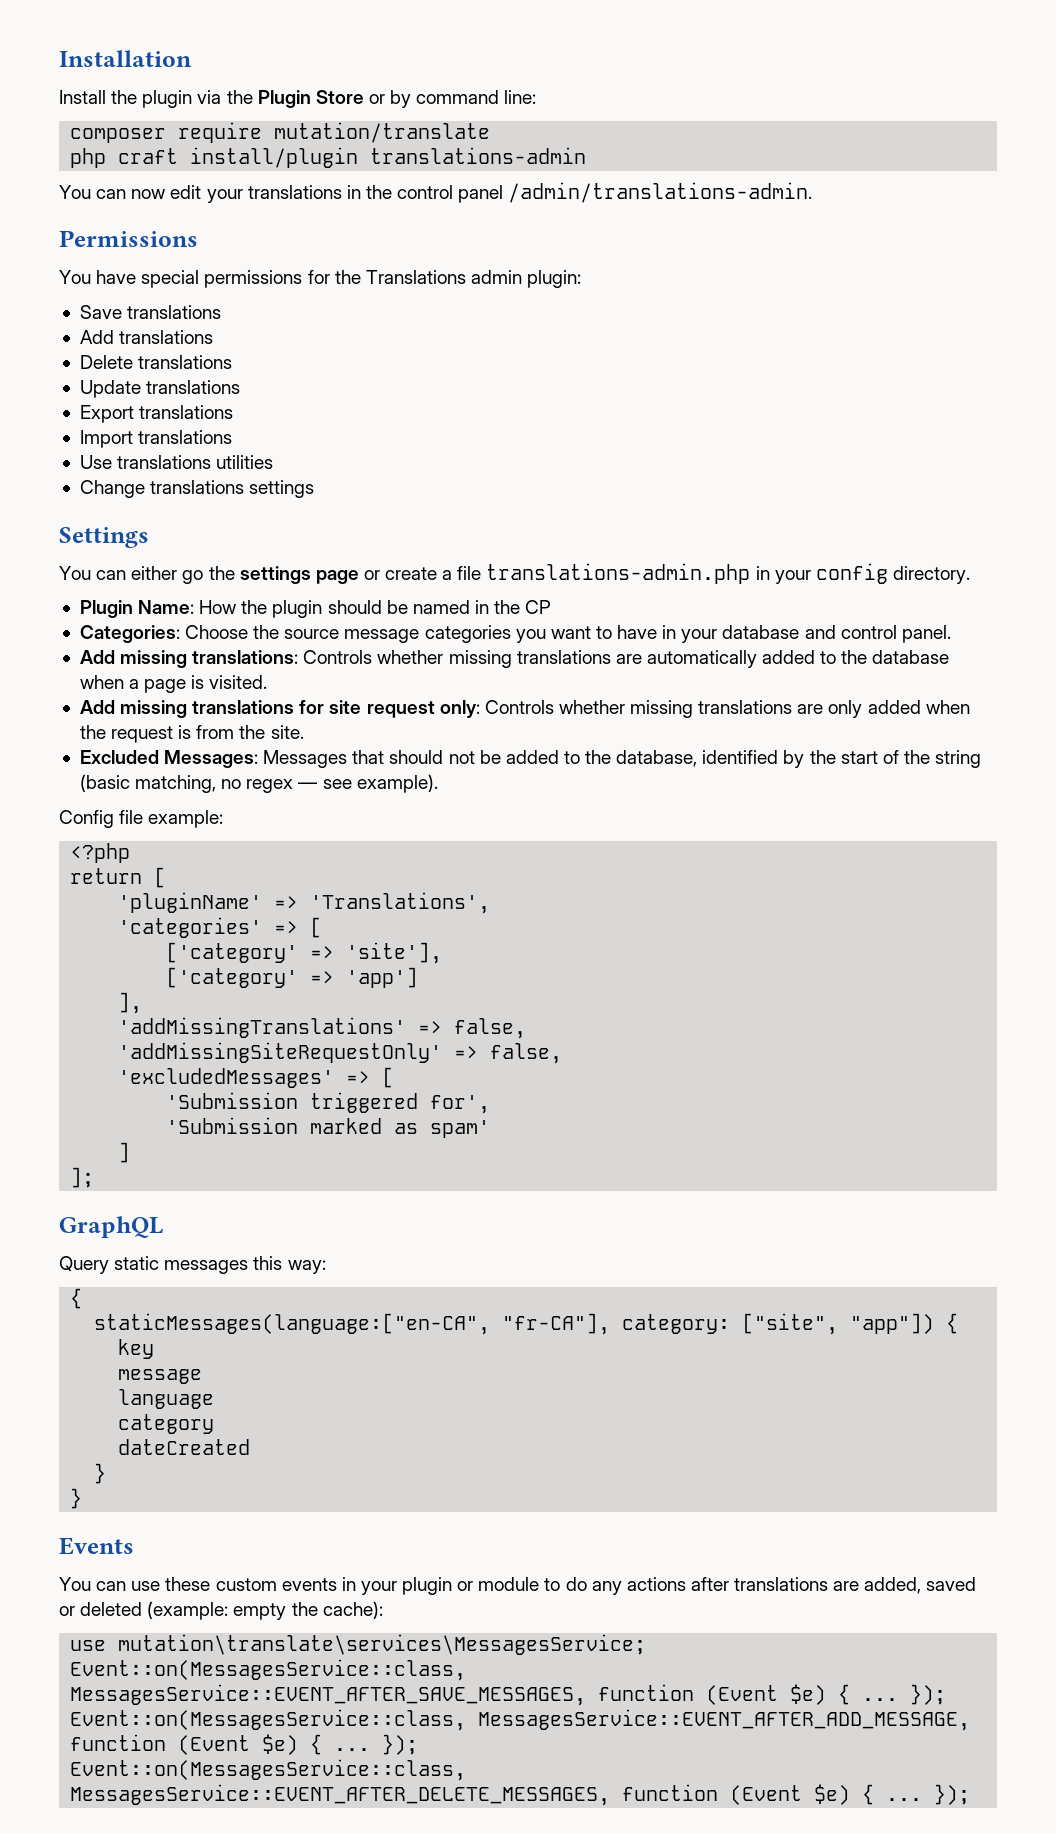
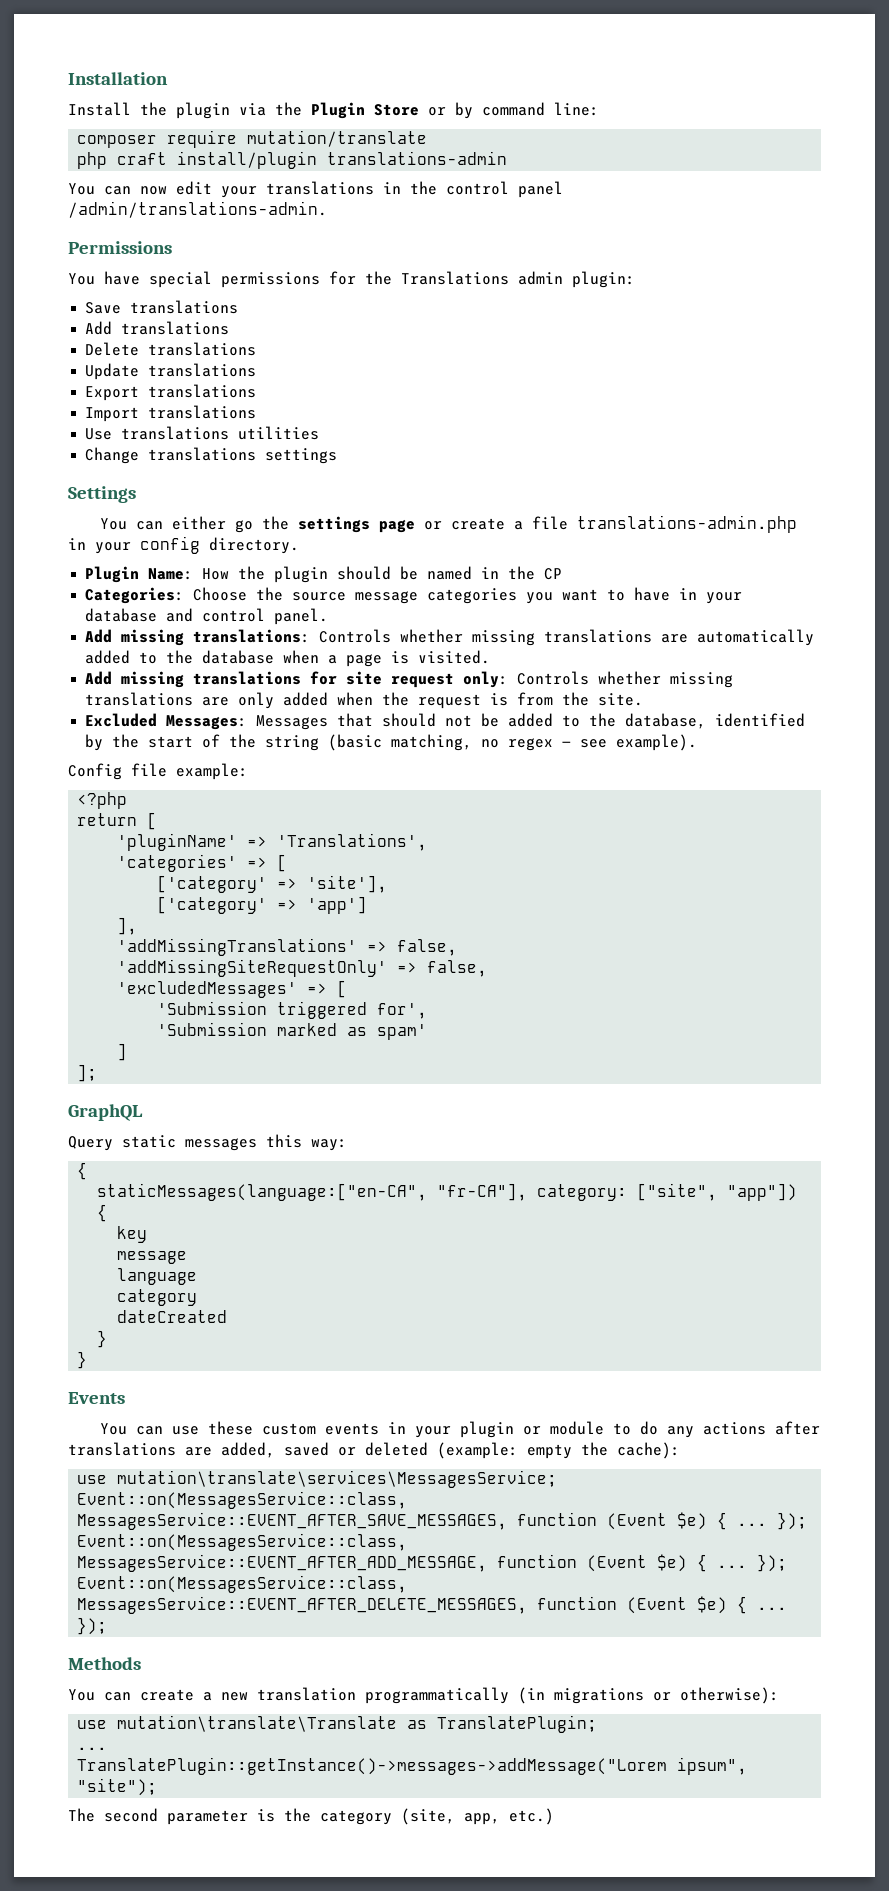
+ Methods
+ You can create a new translation programmatically (in migrations or otherwise):
+ use mutation\translate\Translate as TranslatePlugin;
+ ...
+ TranslatePlugin::getInstance()->messages->addMessage("Lorem ipsum", "site");
+ The second parameter is the category (site, app, etc.)

